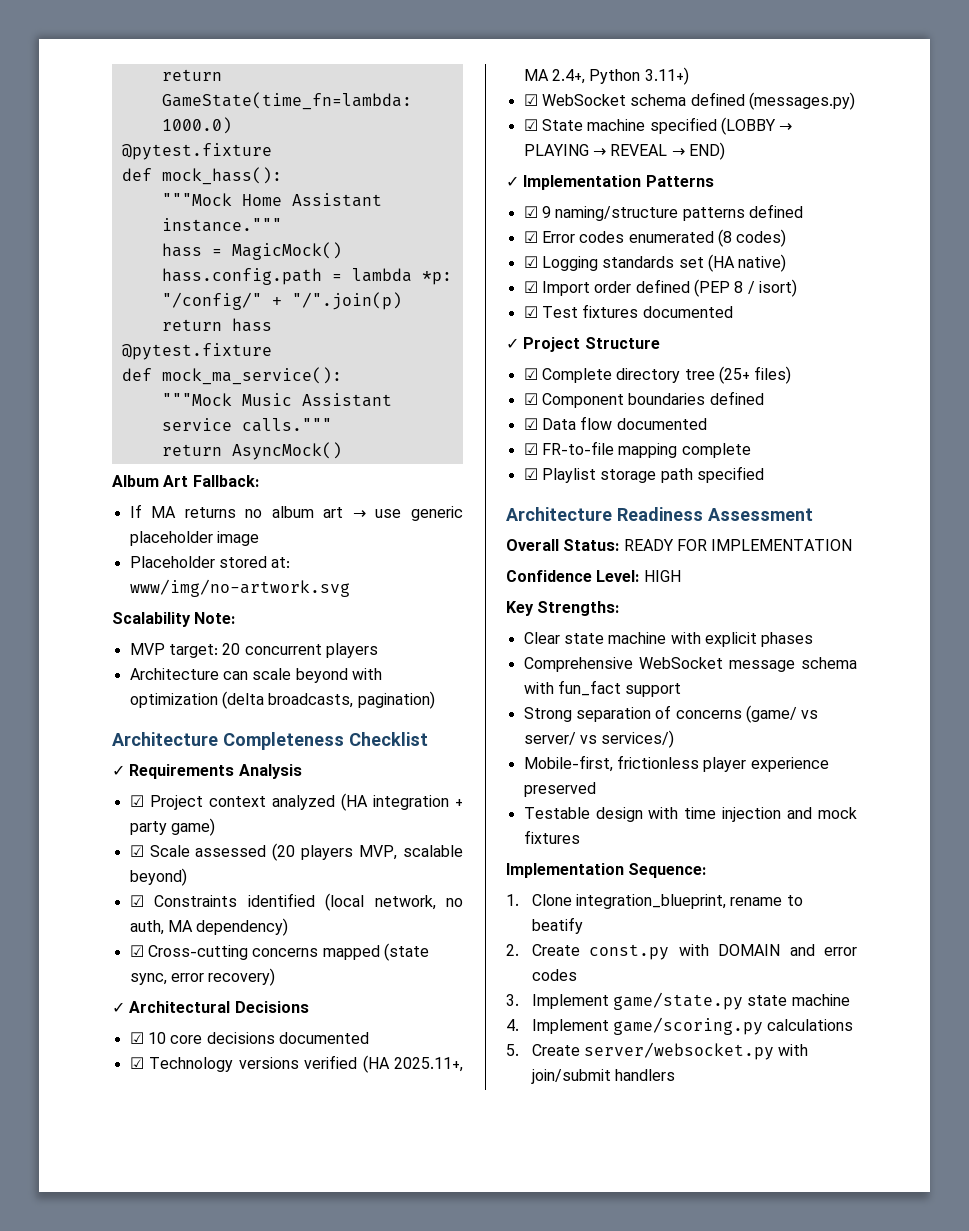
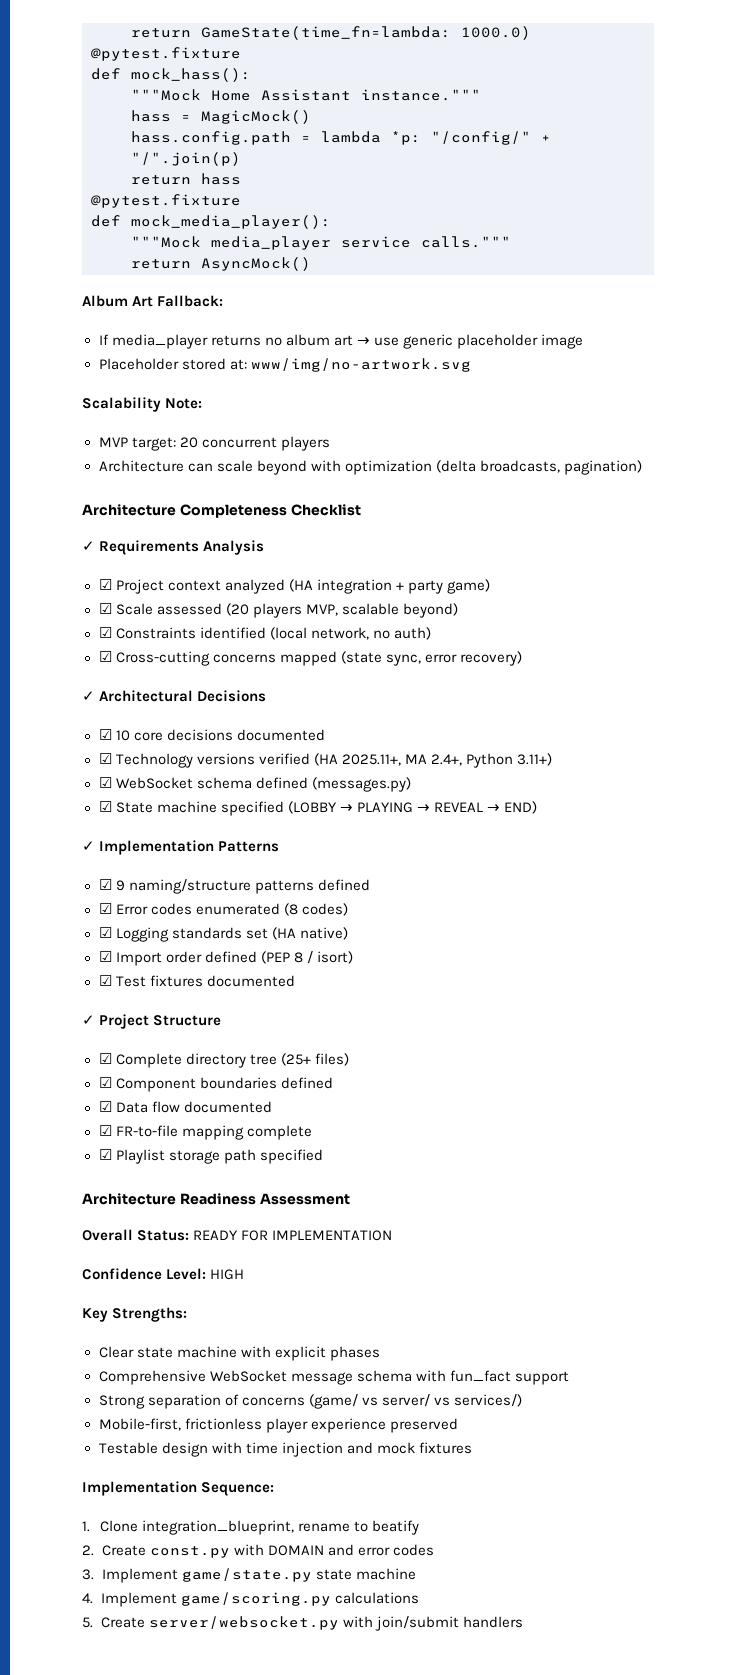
- def mock_ma_service():
- """Mock Music Assistant service calls."""
+ def mock_media_player():
+ """Mock media_player service calls."""
- If MA returns no album art → use generic placeholder image
+ If media_player returns no album art → use generic placeholder image
- ☑ Constraints identified (local network, no auth, MA dependency)
+ ☑ Constraints identified (local network, no auth)

